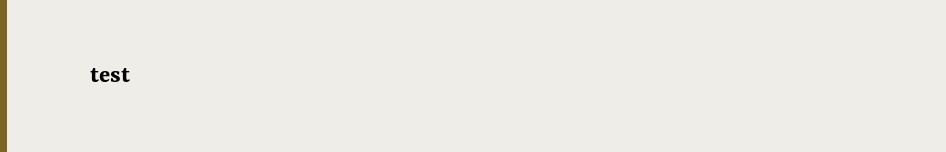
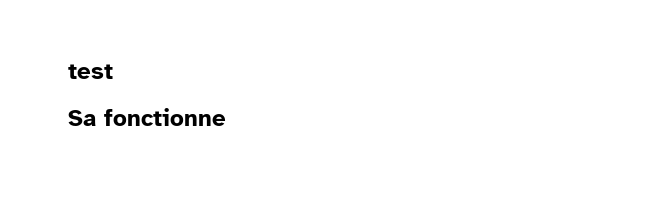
+ Sa fonctionne

